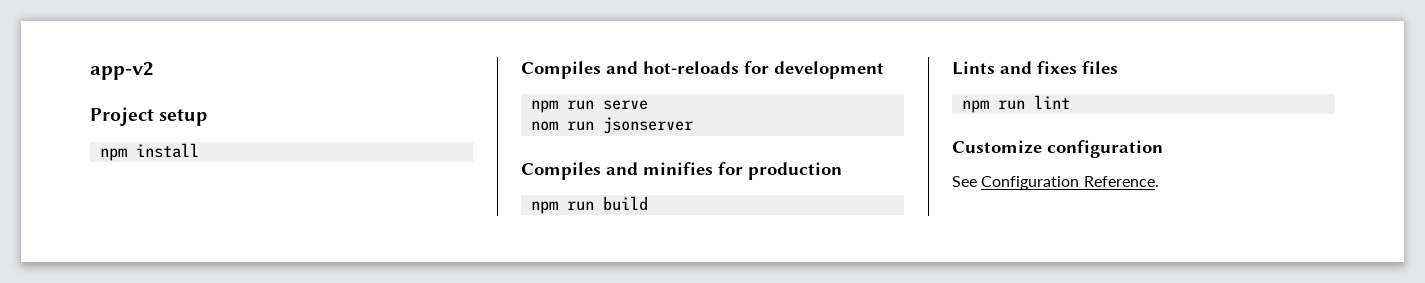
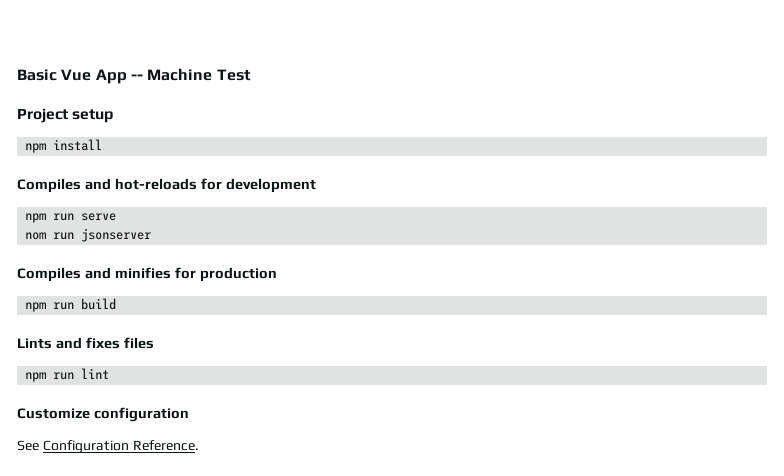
- app-v2
+ Basic Vue App -- Machine Test

